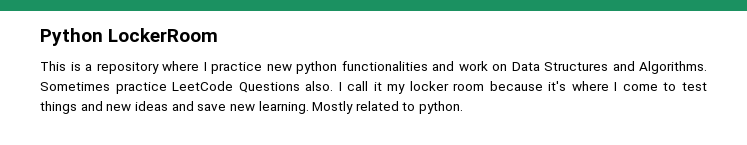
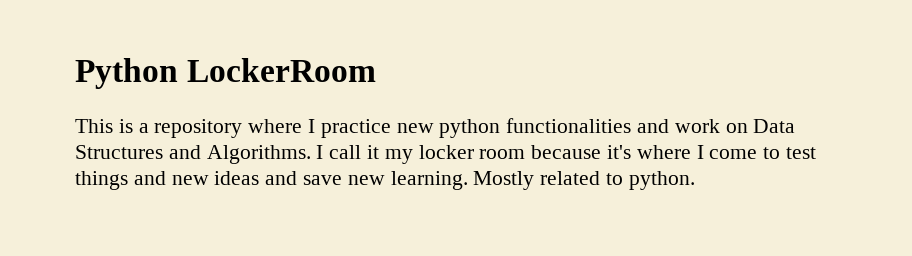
- Sometimes practice LeetCode Questions also.

